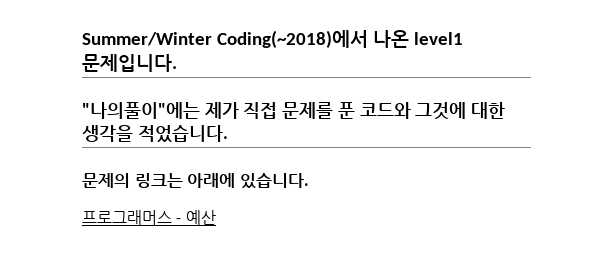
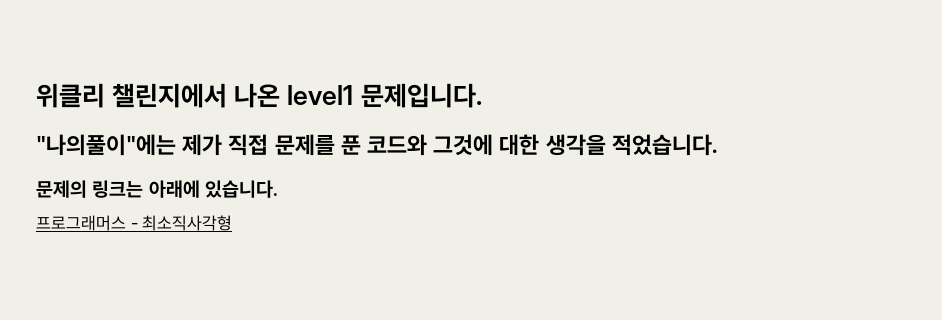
- Summer/Winter Coding(~2018)에서 나온 level1 문제입니다.
+ 위클리 챌린지에서 나온 level1 문제입니다.
- 프로그래머스 - 예산
+ 프로그래머스 - 최소직사각형

